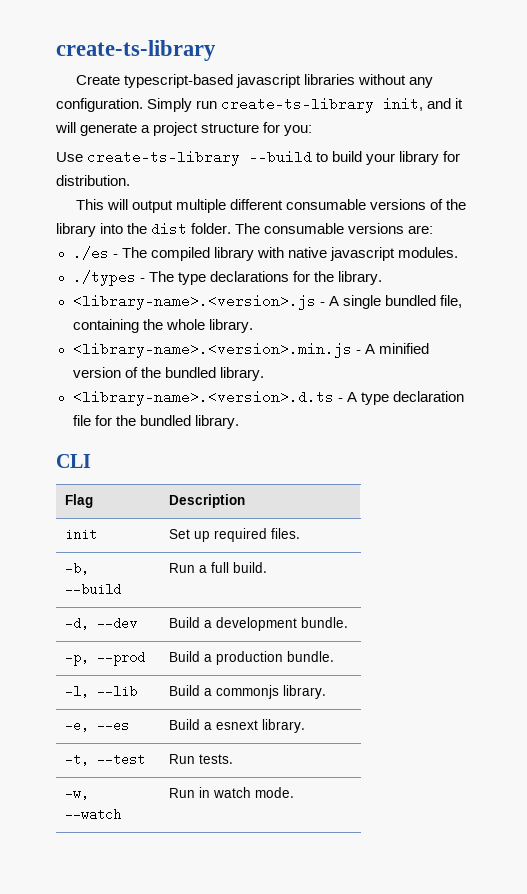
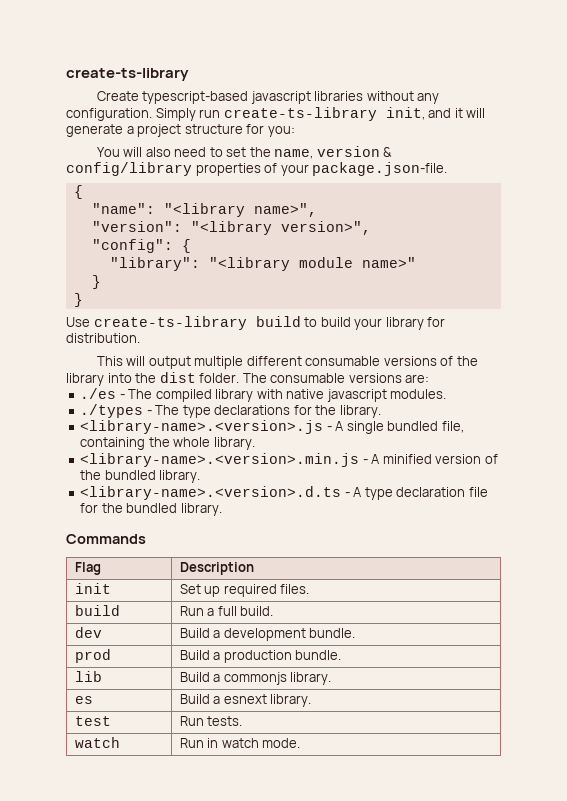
+ You will also need to set the name, version & config/library properties of your package.json-file.
+ {
+ "name": "<library name>",
+ "version": "<library version>",
+ "config": {
+ "library": "<library module name>"
+ }
+ }
- Use create-ts-library --build to build your library for distribution.
+ Use create-ts-library build to build your library for distribution.
- CLI
+ Commands
- -b, --build | Run a full build.
+ build | Run a full build.
- -d, --dev | Build a development bundle.
+ dev | Build a development bundle.
- -p, --prod | Build a production bundle.
+ prod | Build a production bundle.
- -l, --lib | Build a commonjs library.
+ lib | Build a commonjs library.
- -e, --es | Build a esnext library.
+ es | Build a esnext library.
- -t, --test | Run tests.
+ test | Run tests.
- -w, --watch | Run in watch mode.
+ watch | Run in watch mode.

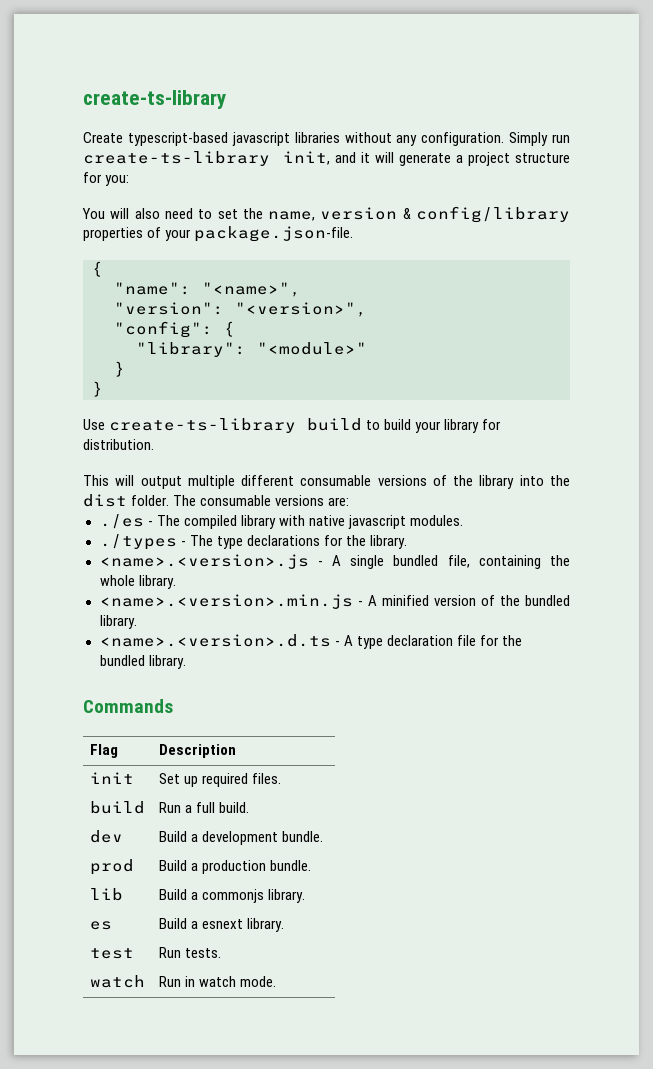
- "name": "<library name>",
+ "name": "<name>",
- "version": "<library version>",
+ "version": "<version>",
- "library": "<library module name>"
+ "library": "<module>"
- <library-name>.<version>.js - A single bundled file, containing the whole library.
+ <name>.<version>.js - A single bundled file, containing the whole library.
- <library-name>.<version>.min.js - A minified version of the bundled library.
+ <name>.<version>.min.js - A minified version of the bundled library.
- <library-name>.<version>.d.ts - A type declaration file for the bundled library.
+ <name>.<version>.d.ts - A type declaration file for the bundled library.

